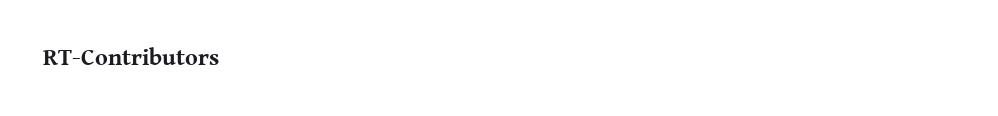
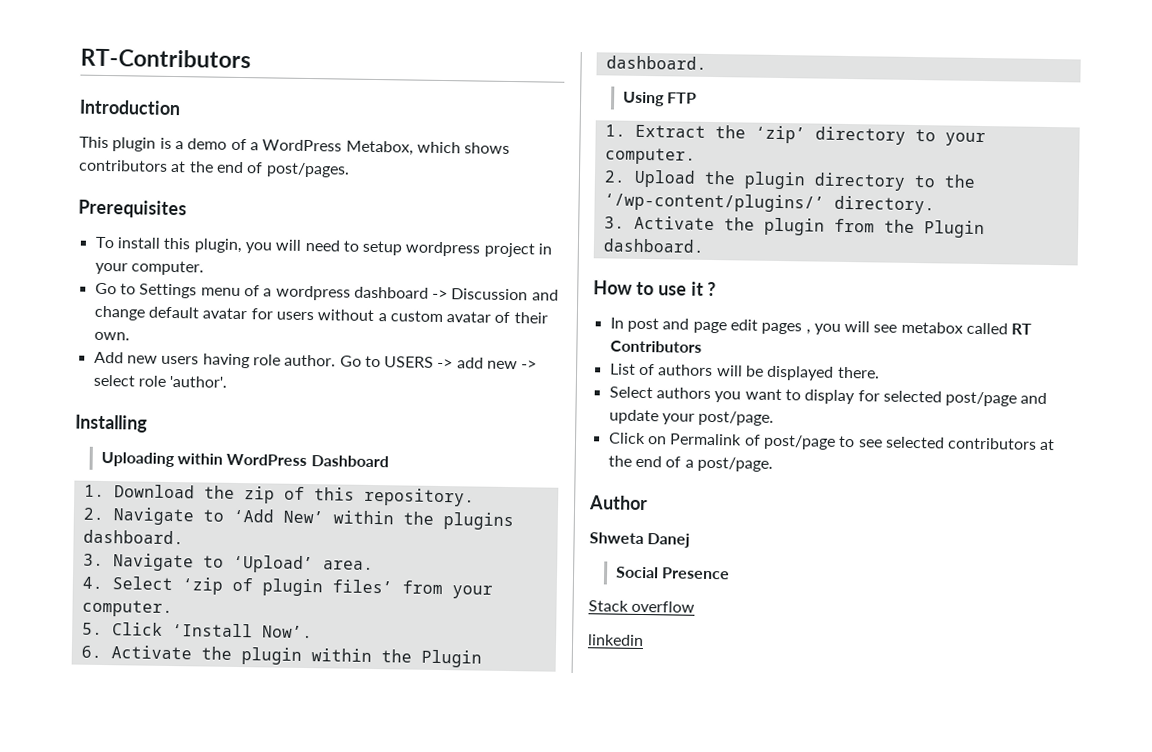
+ Introduction
+ This plugin is a demo of a WordPress Metabox, which shows contributors at the end of post/pages.
+ Prerequisites
+ To install this plugin, you will need to setup wordpress project in your computer.
+ Go to Settings menu of a wordpress dashboard -> Discussion and change default avatar for users without a custom avatar of their own.
+ Add new users having role author. Go to USERS -> add new -> select role 'author'.
+ Installing
+ Uploading within WordPress Dashboard
+ 1. Download the zip of this repository.
+ 2. Navigate to ‘Add New’ within the plugins dashboard.
+ 3. Navigate to ‘Upload’ area.
+ 4. Select ‘zip of plugin files’ from your computer.
+ 5. Click ‘Install Now’.
+ 6. Activate the plugin within the Plugin dashboard.
+ Using FTP
+ 1. Extract the ‘zip’ directory to your computer.
+ 2. Upload the plugin directory to the ‘/wp-content/plugins/’ directory.
+ 3. Activate the plugin from the Plugin dashboard.
+ How to use it ?
+ In post and page edit pages , you will see metabox called RT Contributors
+ List of authors will be displayed there.
+ Select authors you want to display for selected post/page and update your post/page.
+ Click on Permalink of post/page to see selected contributors at the end of a post/page.
+ Author
+ Shweta Danej
+ Social Presence
+ Stack overflow
+ linkedin

